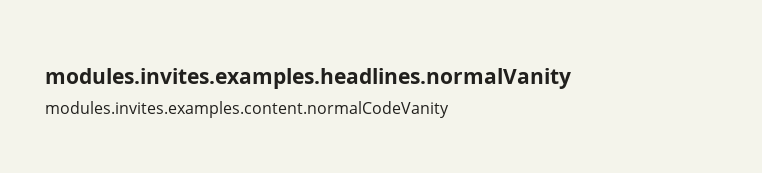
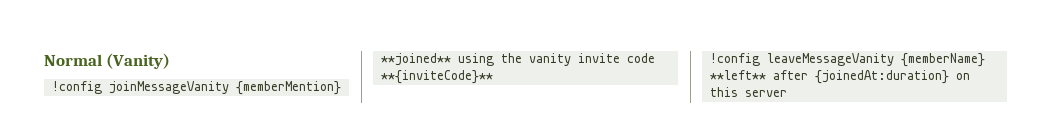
- modules.invites.examples.headlines.normalVanity
- modules.invites.examples.content.normalCodeVanity
+ Normal (Vanity)
+ !config joinMessageVanity {memberMention} **joined** using the vanity invite code **{inviteCode}**
+ !config leaveMessageVanity {memberName} **left** after {joinedAt:duration} on this server

